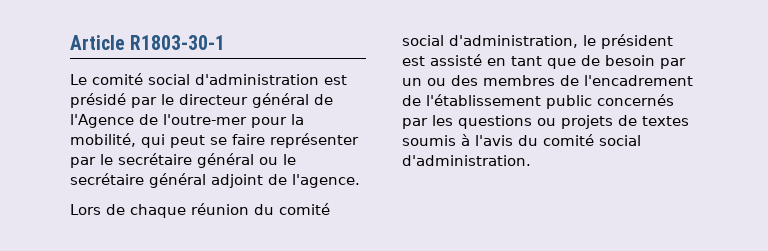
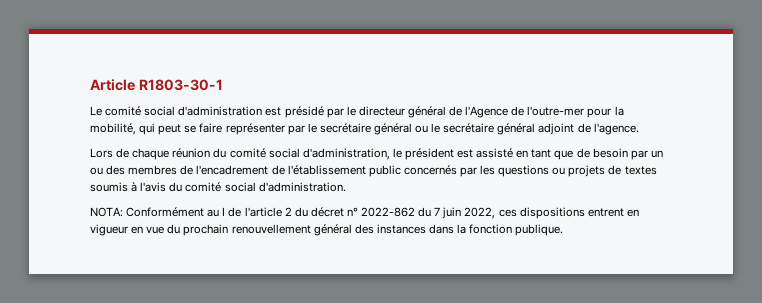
+ NOTA: Conformément au I de l'article 2 du décret n° 2022-862 du 7 juin 2022, ces dispositions entrent en vigueur en vue du prochain renouvellement général des instances dans la fonction publique.

